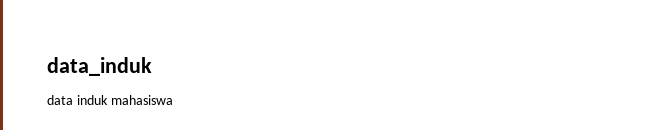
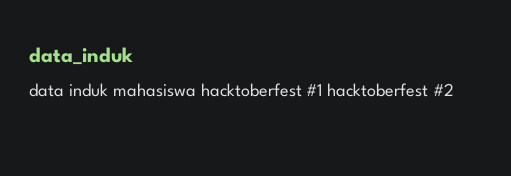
- data induk mahasiswa
+ data induk mahasiswa hacktoberfest #1 hacktoberfest #2

